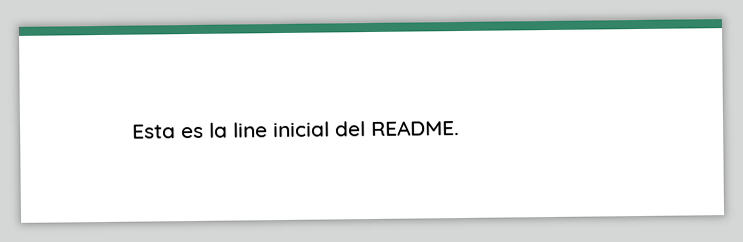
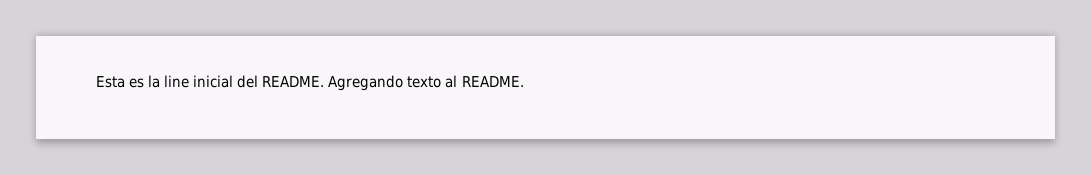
+ Agregando texto al README.

